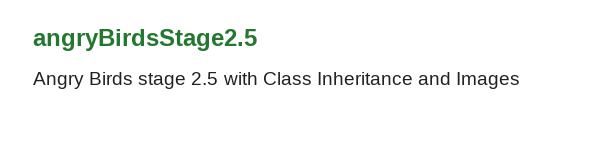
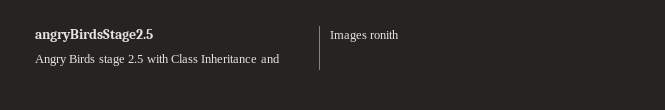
- Angry Birds stage 2.5 with Class Inheritance and Images
+ Angry Birds stage 2.5 with Class Inheritance and Images ronith

